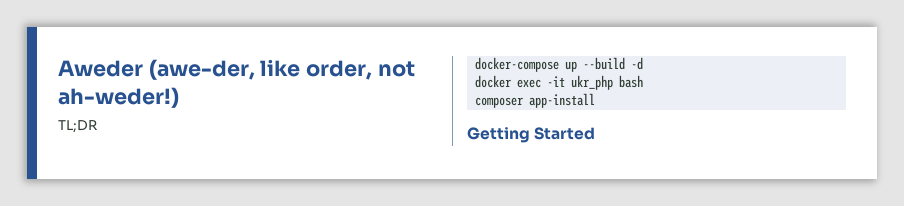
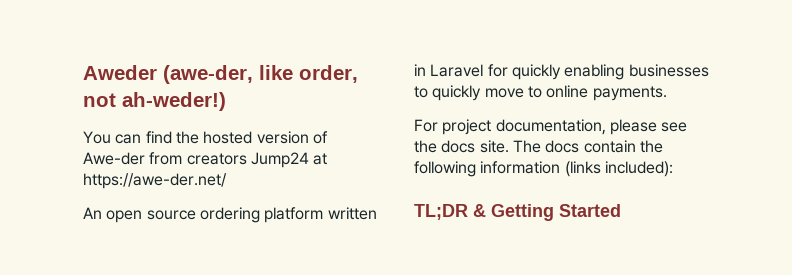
- TL;DR
- docker-compose up --build -d
- docker exec -it ukr_php bash
- composer app-install
- Getting Started
+ You can find the hosted version of Awe-der from creators Jump24 at https://awe-der.net/
+ An open source ordering platform written in Laravel for quickly enabling businesses to quickly move to online payments.
+ For project documentation, please see the docs site. The docs contain the following information (links included):
+ TL;DR & Getting Started

